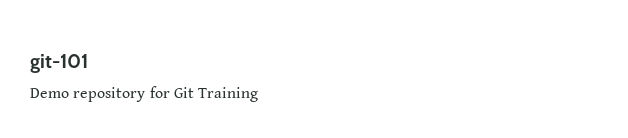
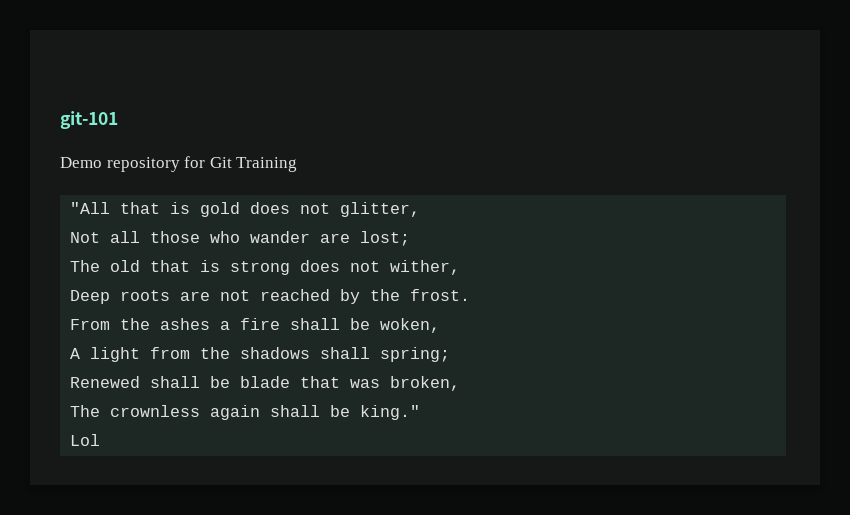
+ "All that is gold does not glitter,
+ Not all those who wander are lost;
+ The old that is strong does not wither,
+ Deep roots are not reached by the frost.
+ From the ashes a fire shall be woken,
+ A light from the shadows shall spring;
+ Renewed shall be blade that was broken,
+ The crownless again shall be king."
+ Lol

